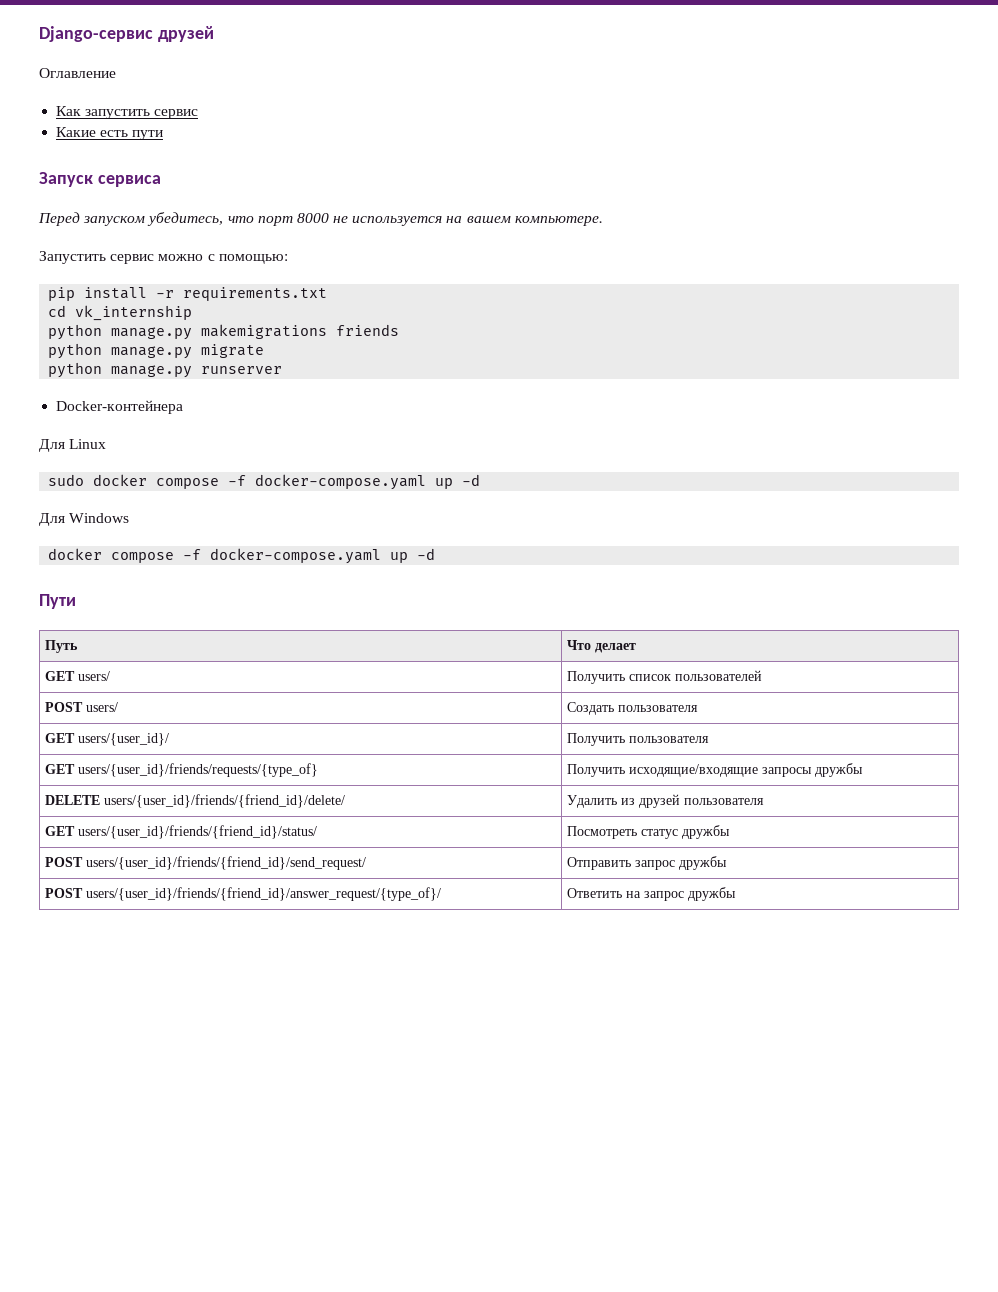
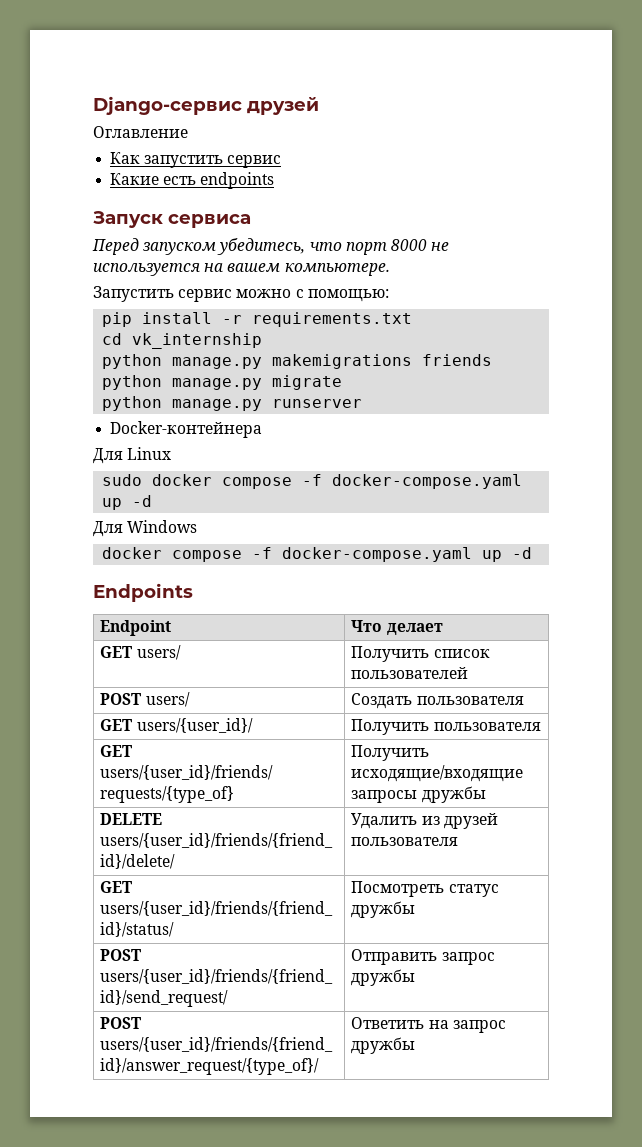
- Какие есть пути
+ Какие есть endpoints
- Пути
- Путь | Что делает
+ Endpoints
+ Endpoint | Что делает

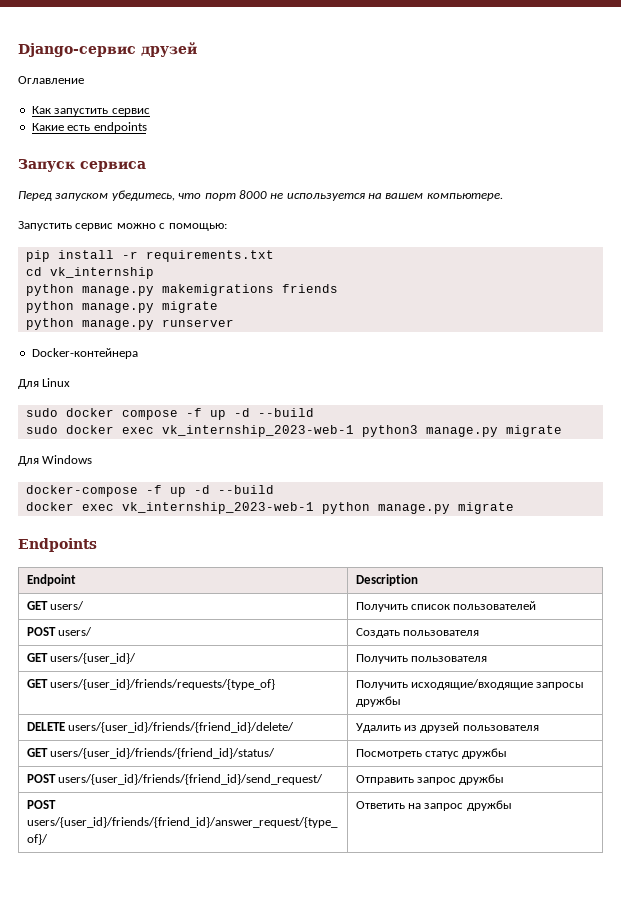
- sudo docker compose -f docker-compose.yaml up -d
+ sudo docker compose -f up -d --build
+ sudo docker exec vk_internship_2023-web-1 python3 manage.py migrate
  Для Windows
- docker compose -f docker-compose.yaml up -d
+ docker-compose -f up -d --build
+ docker exec vk_internship_2023-web-1 python manage.py migrate
- Endpoint | Что делает
+ Endpoint | Description

